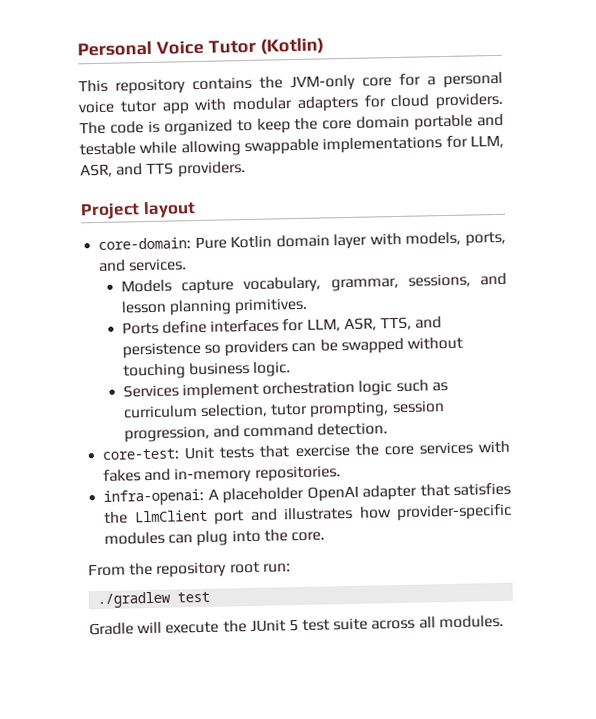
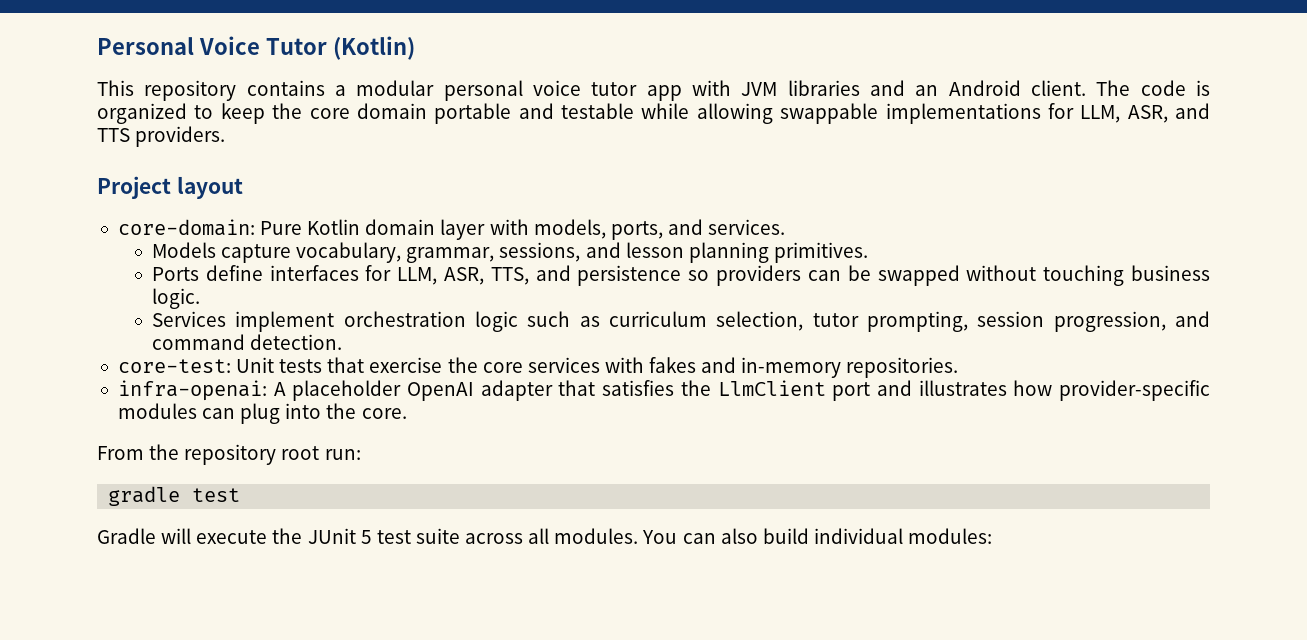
- This repository contains the JVM-only core for a personal voice tutor app with modular adapters for cloud providers.
+ This repository contains a modular personal voice tutor app with JVM libraries and an Android client.
- ./gradlew test
+ gradle test
+ You can also build individual modules:

